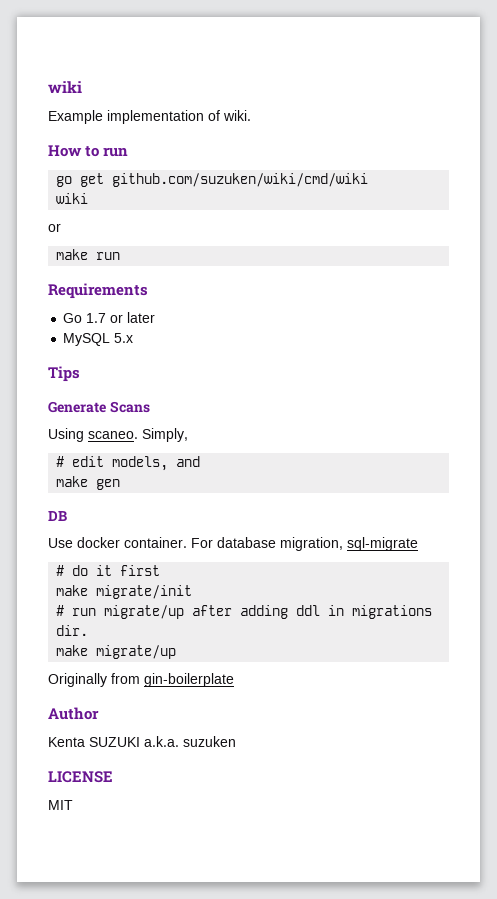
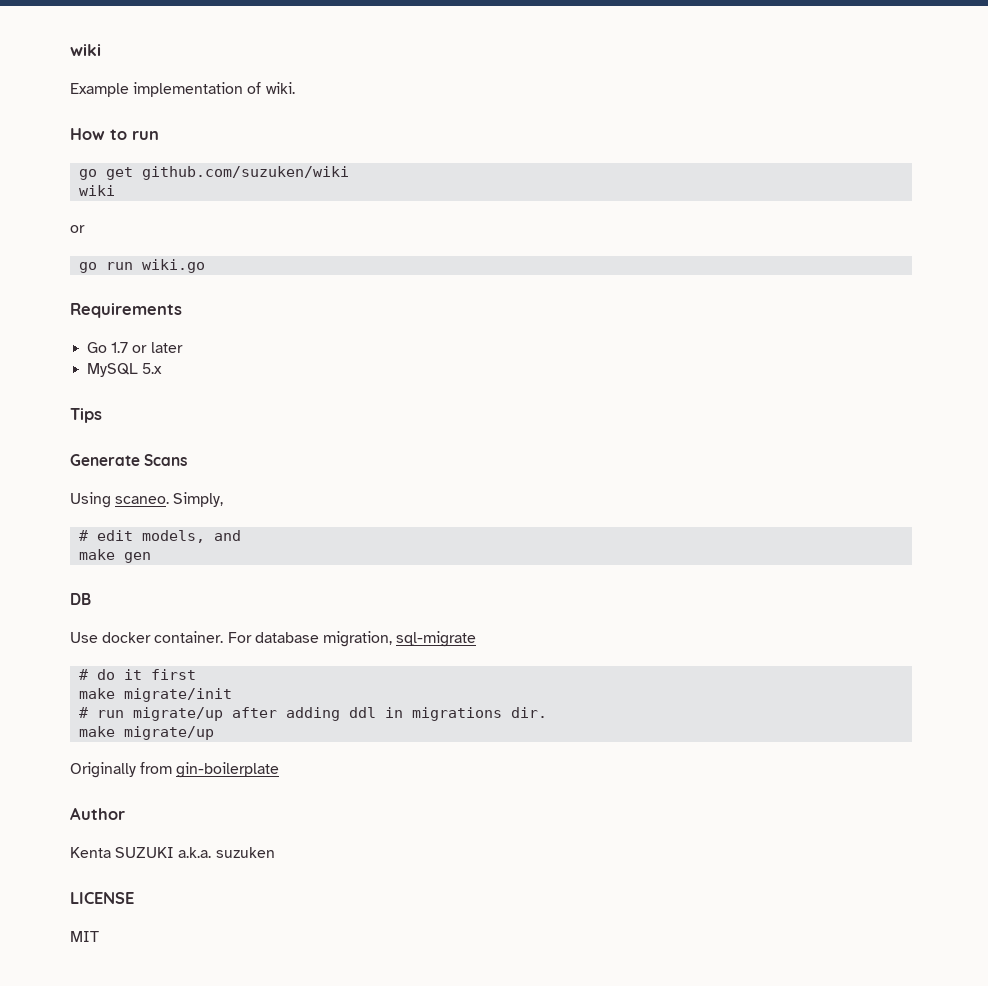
- go get github.com/suzuken/wiki/cmd/wiki
+ go get github.com/suzuken/wiki
- make run
+ go run wiki.go

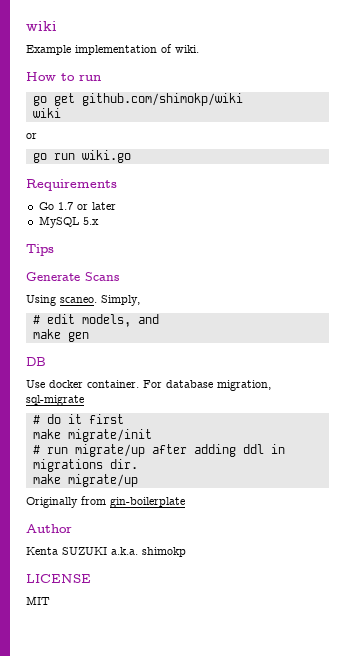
- go get github.com/suzuken/wiki
+ go get github.com/shimokp/wiki
- Kenta SUZUKI a.k.a. suzuken
+ Kenta SUZUKI a.k.a. shimokp

